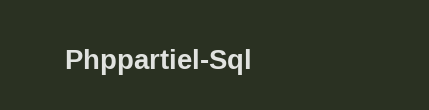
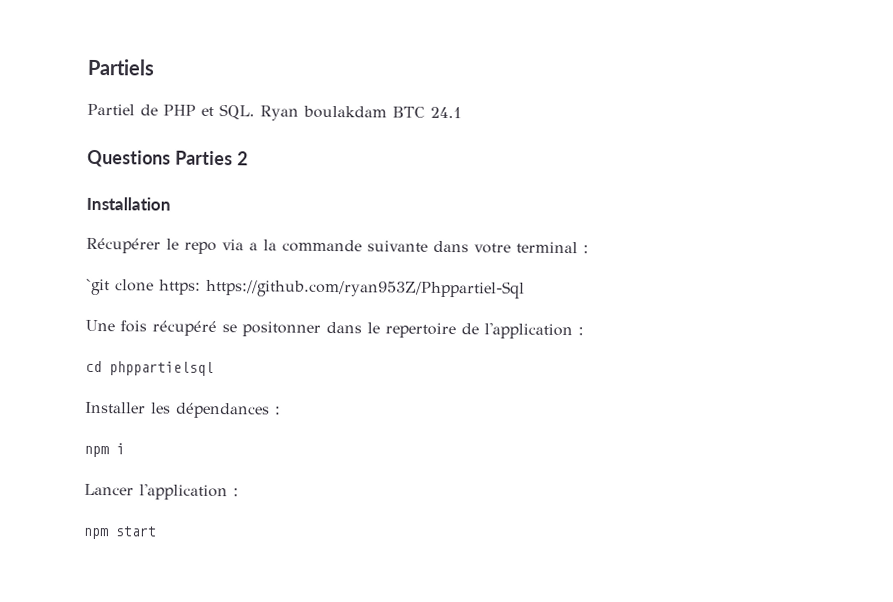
- Phppartiel-Sql
+ Partiels
+ Partiel de PHP et SQL. Ryan boulakdam BTC 24.1
+ Questions Parties 2
+ Installation
+ Récupérer le repo via a la commande suivante dans votre terminal :
+ `git clone https: https://github.com/ryan953Z/Phppartiel-Sql
+ Une fois récupéré se positonner dans le repertoire de l'application :
+ cd phppartielsql
+ Installer les dépendances :
+ npm i
+ Lancer l'application :
+ npm start

